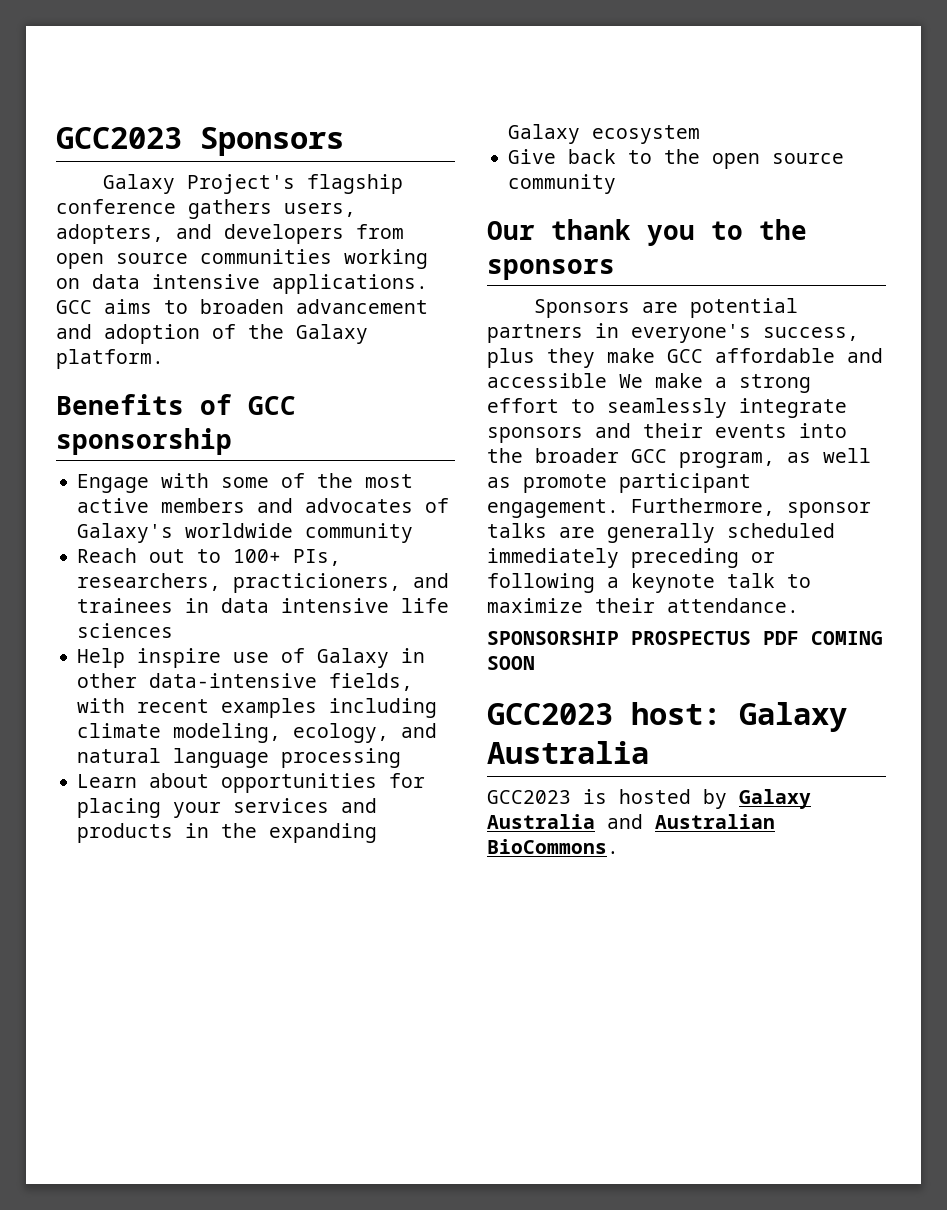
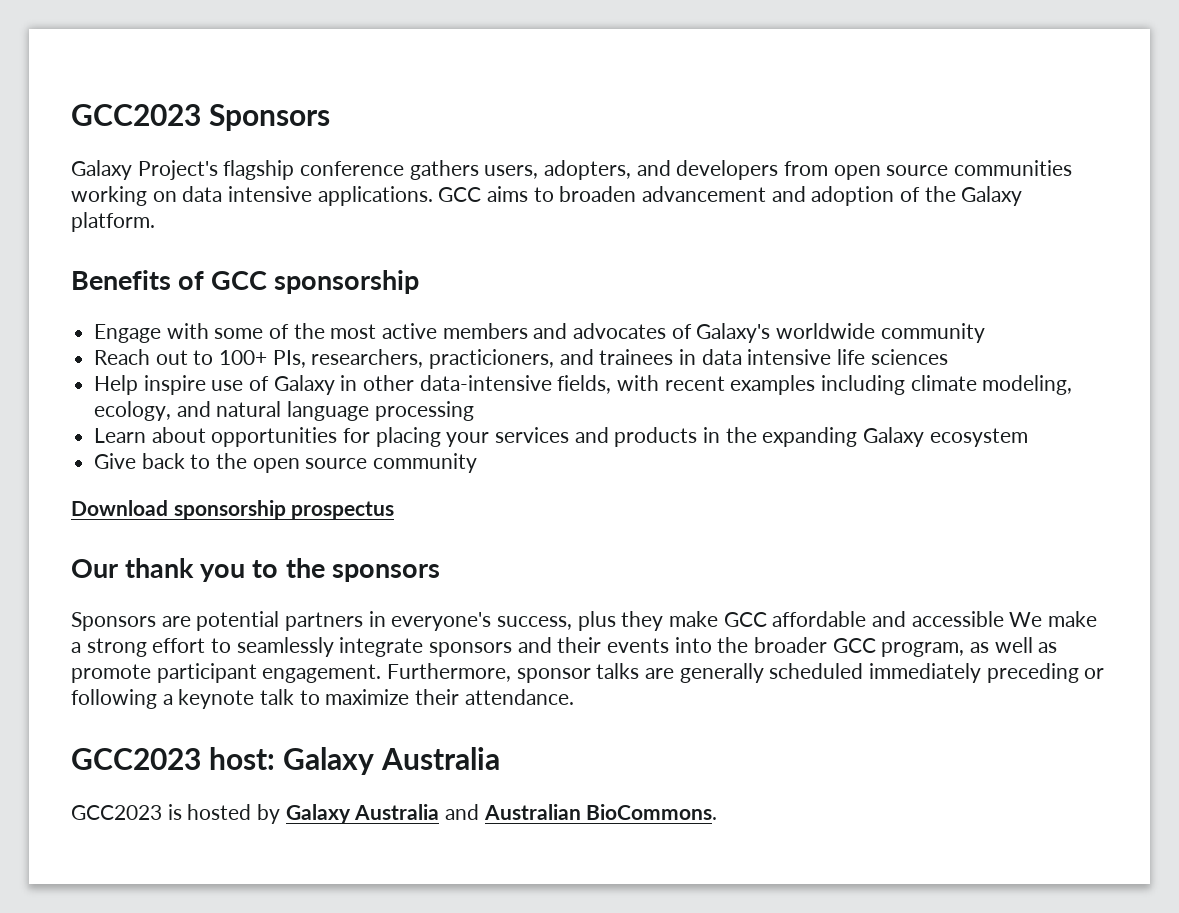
+ Download sponsorship prospectus
- SPONSORSHIP PROSPECTUS PDF COMING SOON

